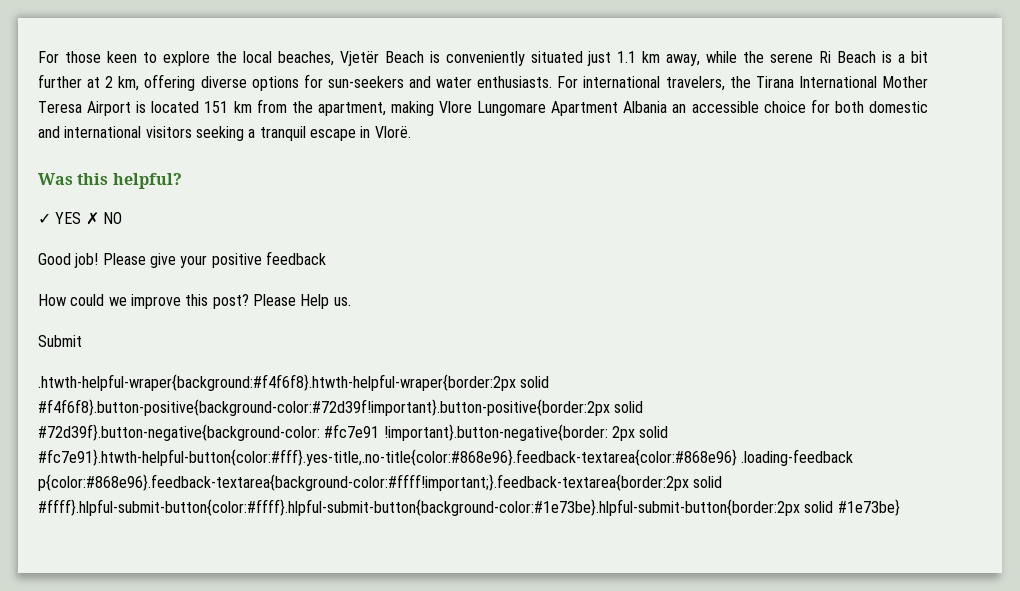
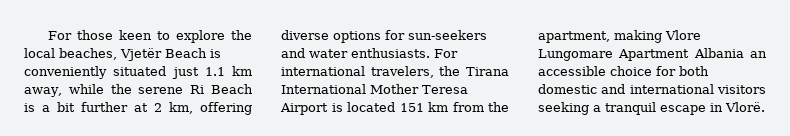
- Was this helpful?
- ✓ YES ✗ NO
- Good job! Please give your positive feedback
- How could we improve this post? Please Help us.
- Submit
- .htwth-helpful-wraper{background:#f4f6f8}.htwth-helpful-wraper{border:2px solid #f4f6f8}.button-positive{background-color:#72d39f!important}.button-positive{border:2px solid #72d39f}.button-negative{background-color: #fc7e91 !important}.button-negative{border: 2px solid #fc7e91}.htwth-helpful-button{color:#fff}.yes-title,.no-title{color:#868e96}.feedback-textarea{color:#868e96} .loading-feedback p{color:#868e96}.feedback-textarea{background-color:#ffff!important;}.feedback-textarea{border:2px solid #ffff}.hlpful-submit-button{color:#ffff}.hlpful-submit-button{background-color:#1e73be}.hlpful-submit-button{border:2px solid #1e73be}

